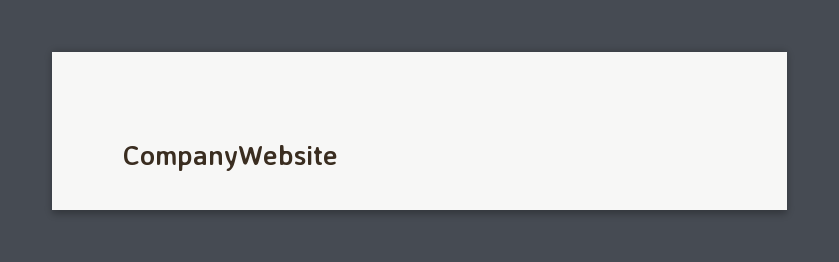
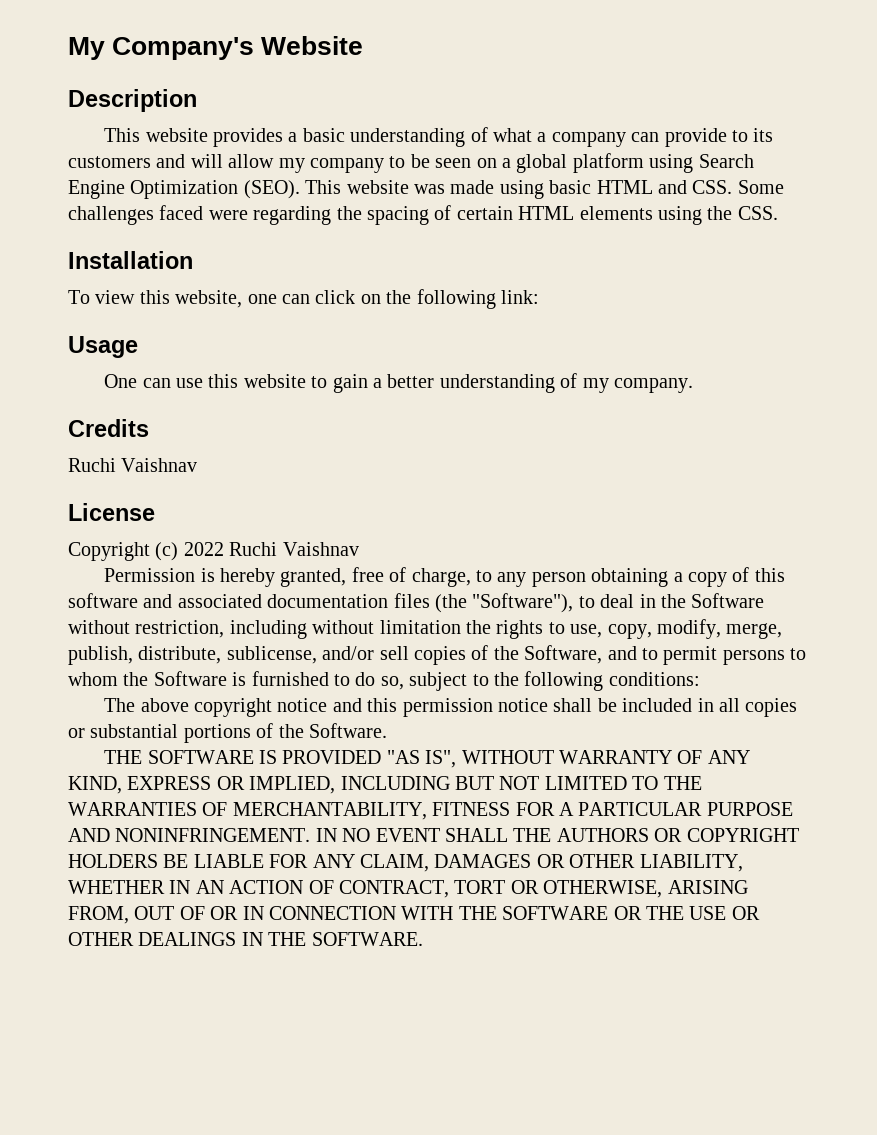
- CompanyWebsite
+ My Company's Website
+ Description
+ This website provides a basic understanding of what a company can provide to its customers and will allow my company to be seen on a global platform using Search Engine Optimization (SEO). This website was made using basic HTML and CSS. Some challenges faced were regarding the spacing of certain HTML elements using the CSS.
+ Installation
+ To view this website, one can click on the following link:
+ Usage
+ One can use this website to gain a better understanding of my company.
+ Credits
+ Ruchi Vaishnav
+ License
+ Copyright (c) 2022 Ruchi Vaishnav
+ Permission is hereby granted, free of charge, to any person obtaining a copy of this software and associated documentation files (the "Software"), to deal in the Software without restriction, including without limitation the rights to use, copy, modify, merge, publish, distribute, sublicense, and/or sell copies of the Software, and to permit persons to whom the Software is furnished to do so, subject to the following conditions:
+ The above copyright notice and this permission notice shall be included in all copies or substantial portions of the Software.
+ THE SOFTWARE IS PROVIDED "AS IS", WITHOUT WARRANTY OF ANY KIND, EXPRESS OR IMPLIED, INCLUDING BUT NOT LIMITED TO THE WARRANTIES OF MERCHANTABILITY, FITNESS FOR A PARTICULAR PURPOSE AND NONINFRINGEMENT. IN NO EVENT SHALL THE AUTHORS OR COPYRIGHT HOLDERS BE LIABLE FOR ANY CLAIM, DAMAGES OR OTHER LIABILITY, WHETHER IN AN ACTION OF CONTRACT, TORT OR OTHERWISE, ARISING FROM, OUT OF OR IN CONNECTION WITH THE SOFTWARE OR THE USE OR OTHER DEALINGS IN THE SOFTWARE.

